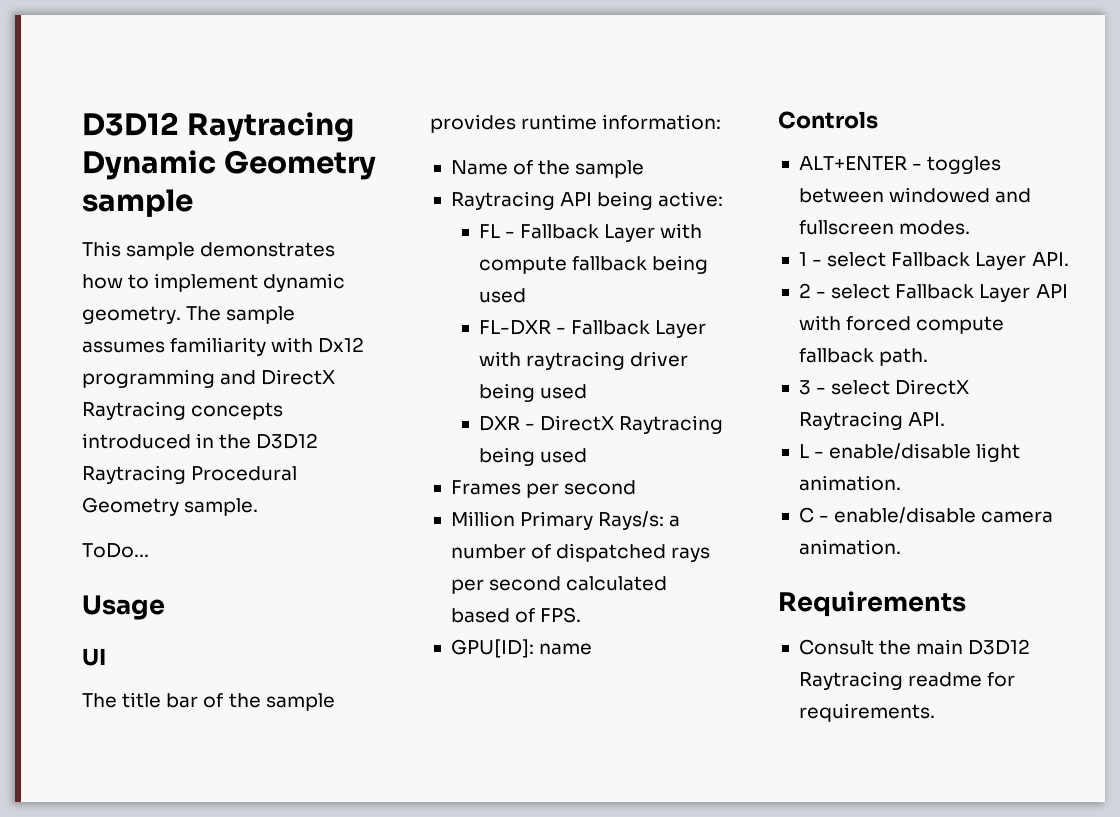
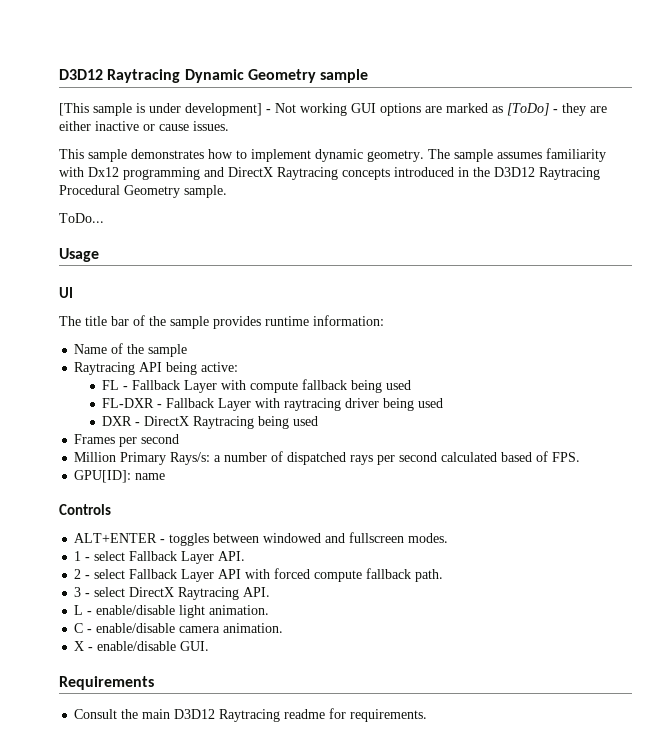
+ [This sample is under development] - Not working GUI options are marked as [ToDo] - they are either inactive or cause issues.
+ X - enable/disable GUI.

